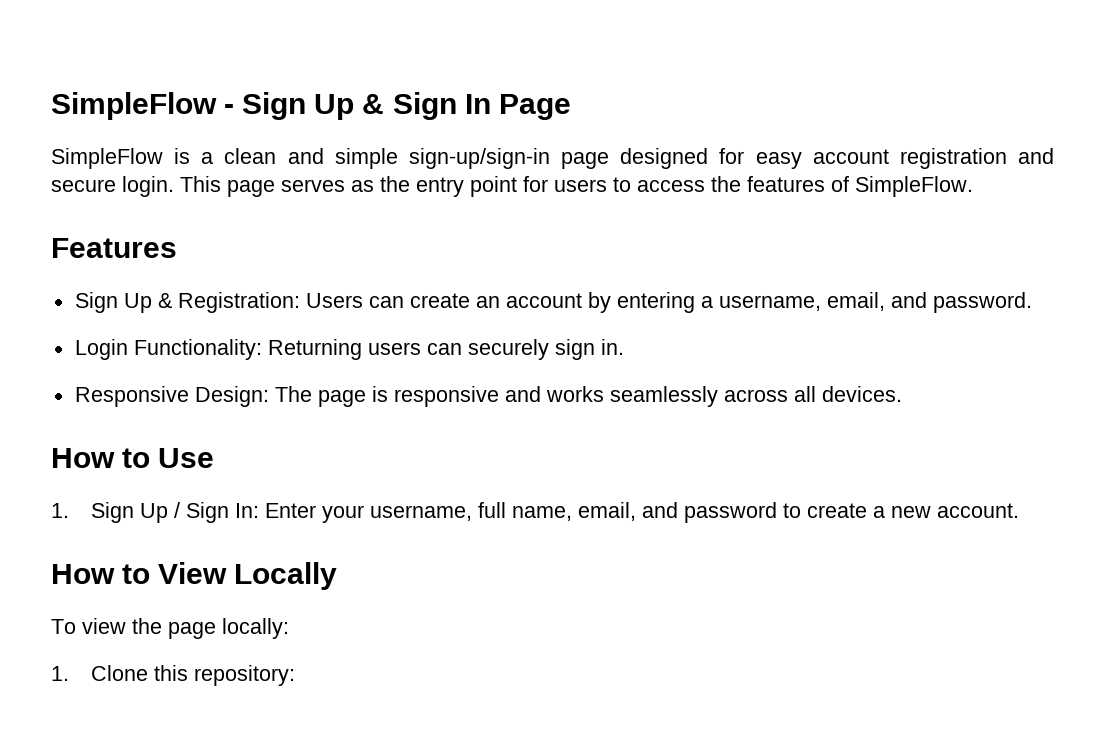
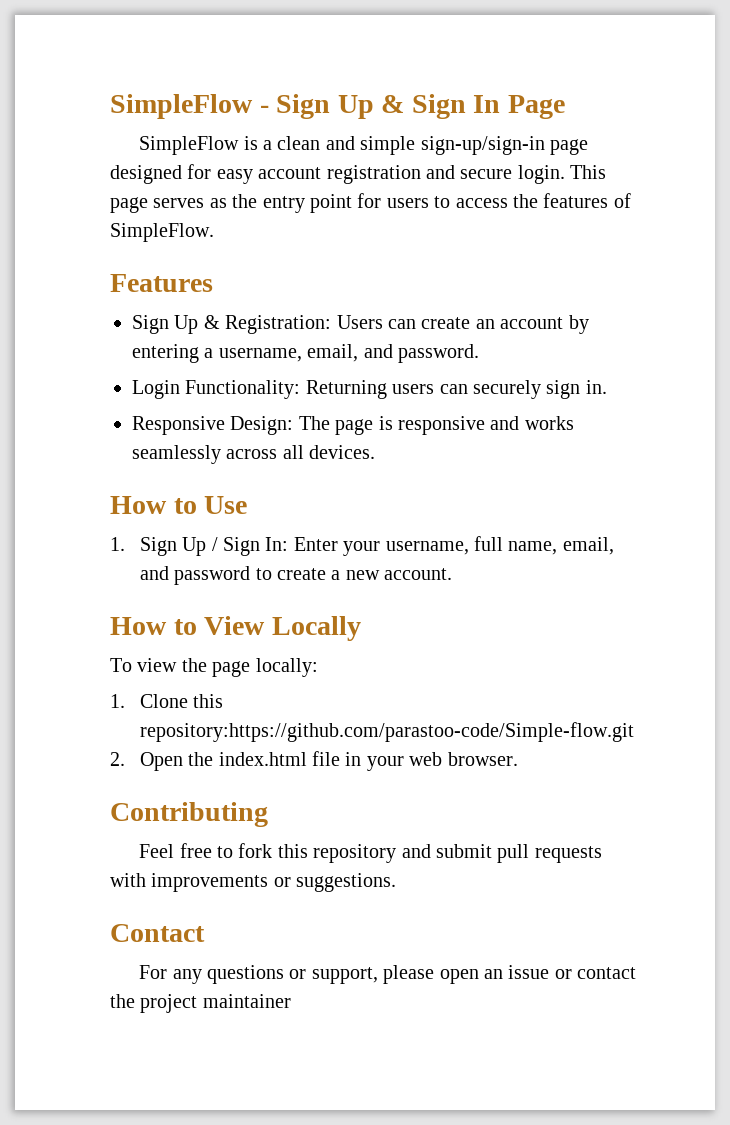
- 1. Clone this repository:
+ 1. Clone this repository:https://github.com/parastoo-code/Simple-flow.git
+ 2. Open the index.html file in your web browser.
+ Contributing
+ Feel free to fork this repository and submit pull requests with improvements or suggestions.
+ Contact
+ For any questions or support, please open an issue or contact the project maintainer

